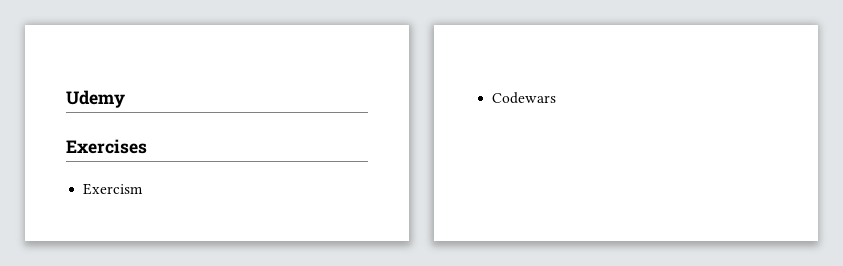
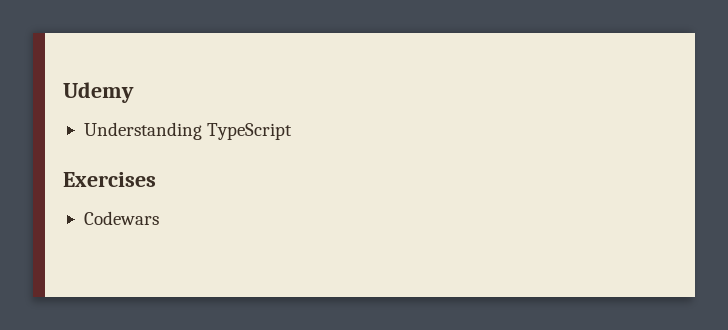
+ Understanding TypeScript
- Exercism

